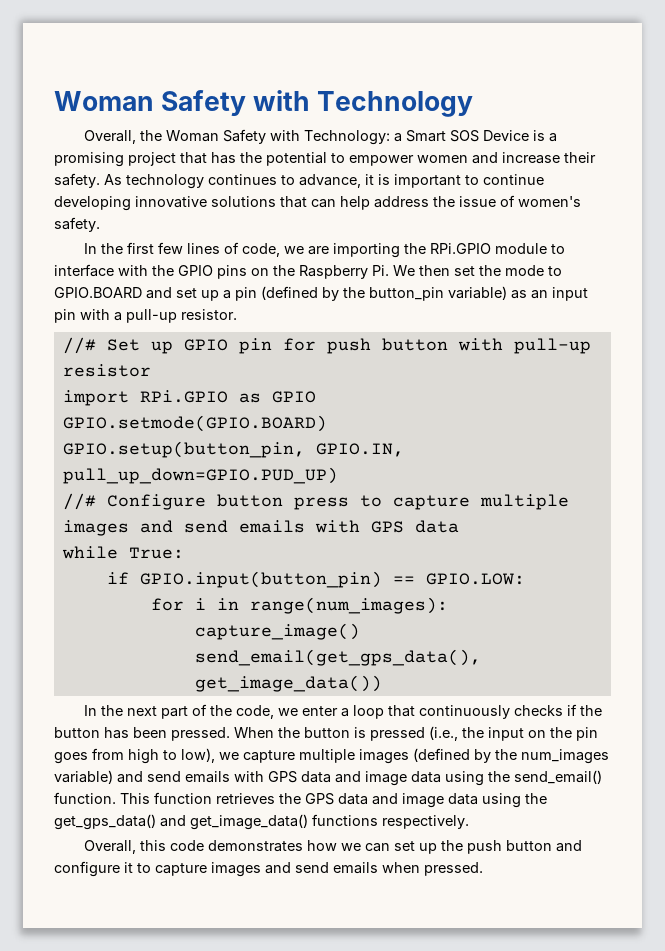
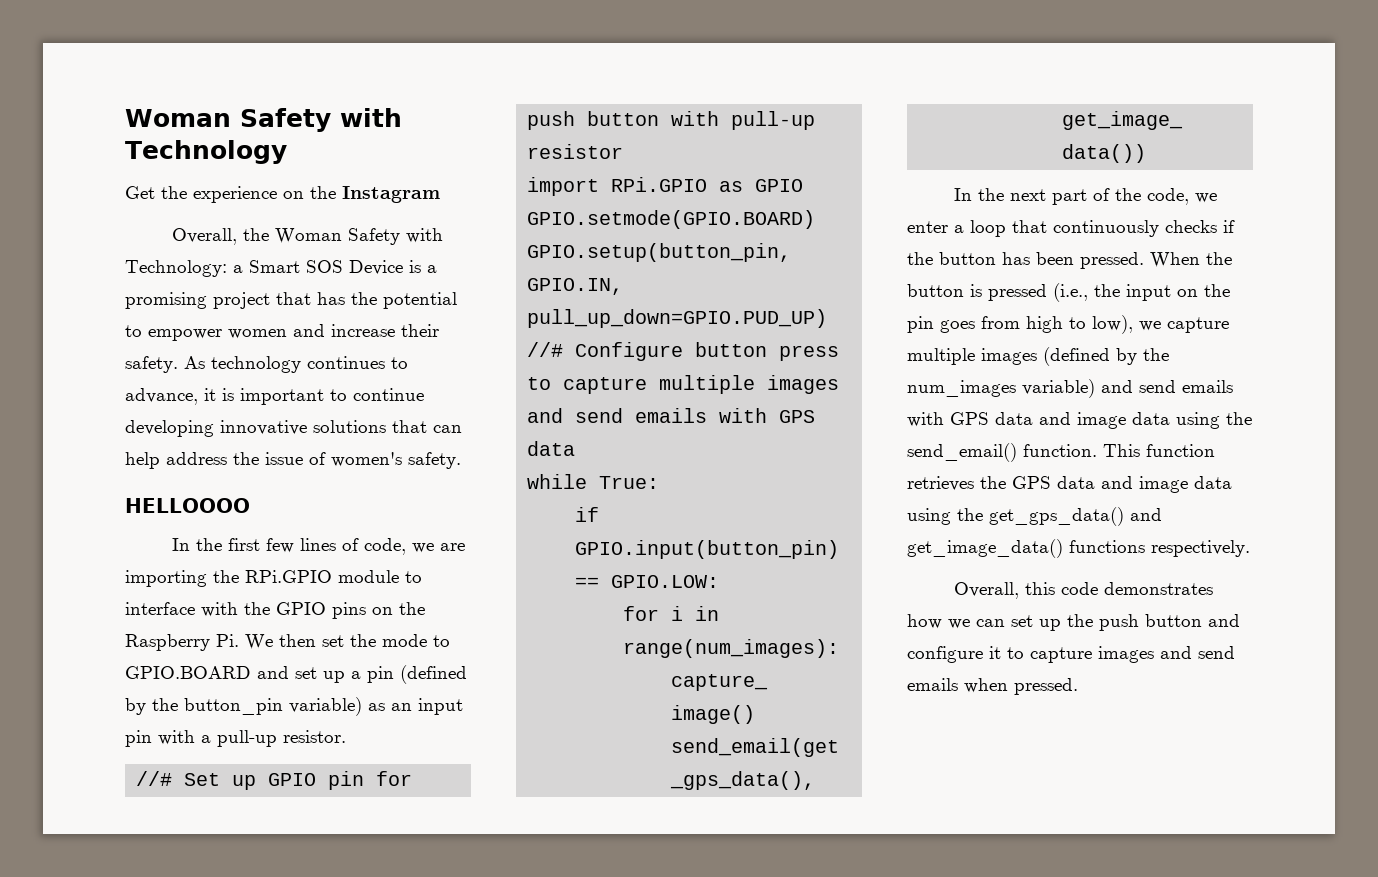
+ Get the experience on the Instagram
+ HELLOOOO

